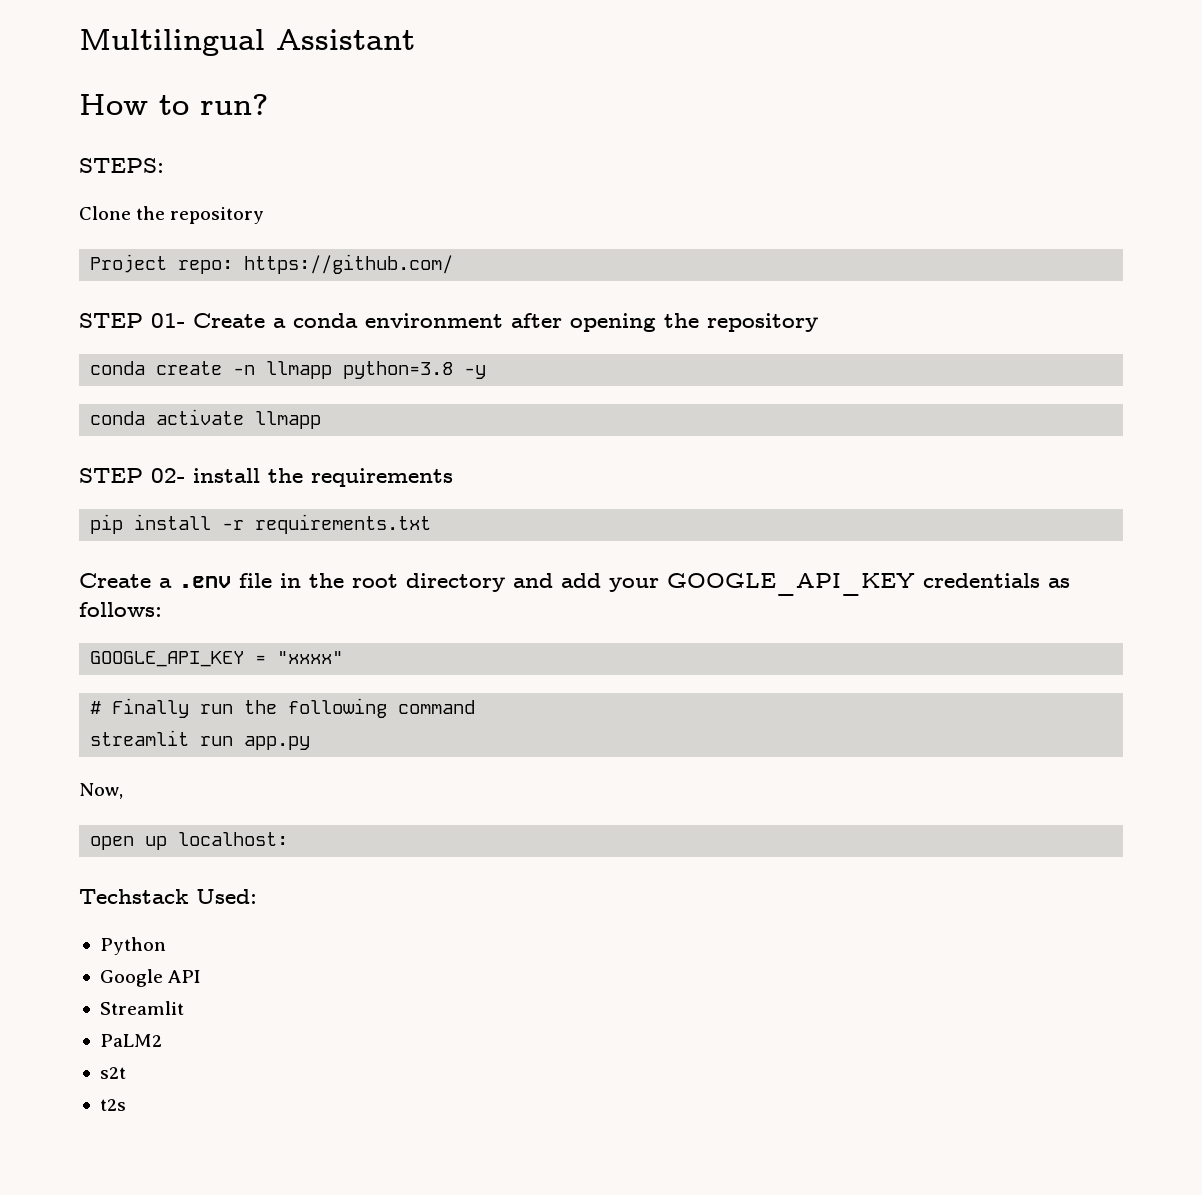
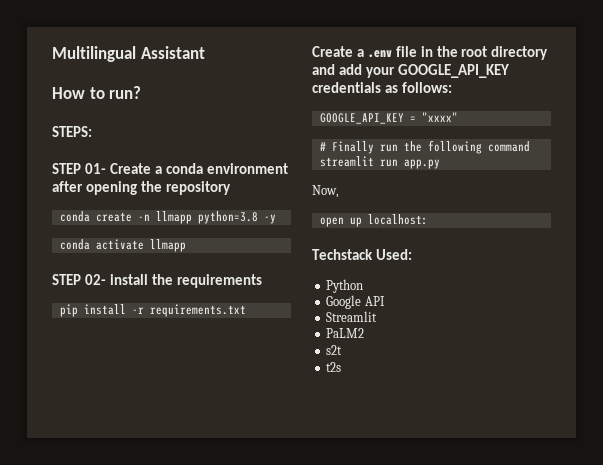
- Clone the repository
- Project repo: https://github.com/

